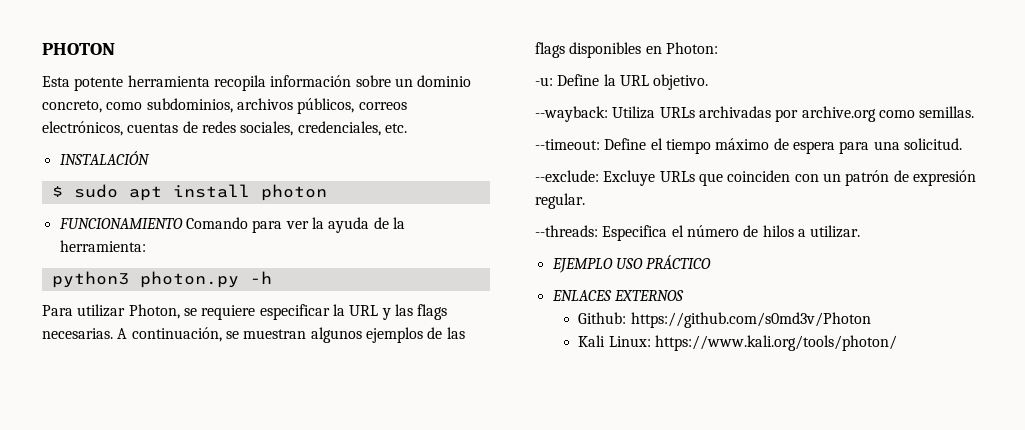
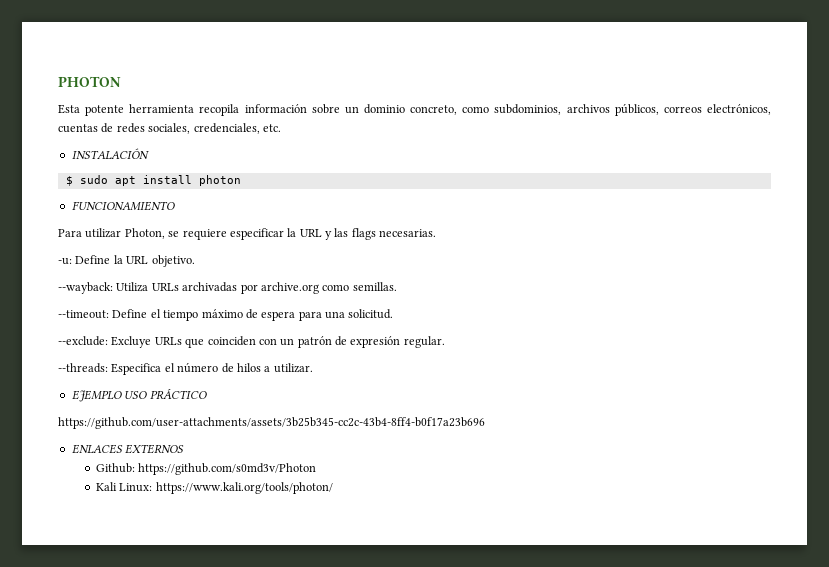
- FUNCIONAMIENTO Comando para ver la ayuda de la herramienta:
- python3 photon.py -h
+ FUNCIONAMIENTO
- A continuación, se muestran algunos ejemplos de las flags disponibles en Photon:
+ https://github.com/user-attachments/assets/3b25b345-cc2c-43b4-8ff4-b0f17a23b696

